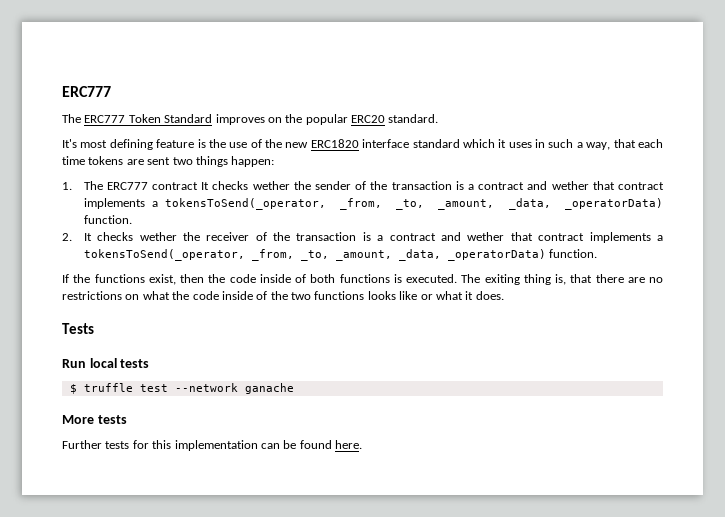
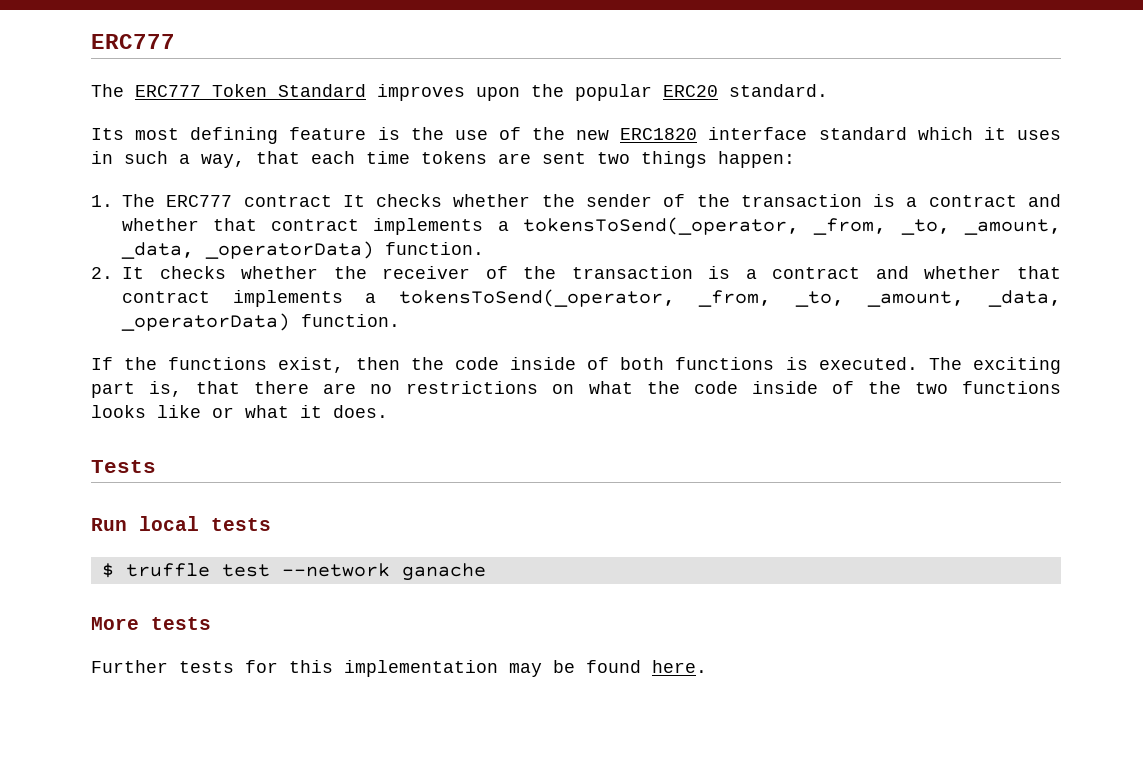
- The ERC777 Token Standard improves on the popular ERC20 standard.
+ The ERC777 Token Standard improves upon the popular ERC20 standard.
- It's most defining feature is the use of the new ERC1820 interface standard which it uses in such a way, that each time tokens are sent two things happen:
+ Its most defining feature is the use of the new ERC1820 interface standard which it uses in such a way, that each time tokens are sent two things happen:
- 1. The ERC777 contract It checks wether the sender of the transaction is a contract and wether that contract implements a tokensToSend(_operator, _from, _to, _amount, _data, _operatorData) function.
+ 1. The ERC777 contract It checks whether the sender of the transaction is a contract and whether that contract implements a tokensToSend(_operator, _from, _to, _amount, _data, _operatorData) function.
- 2. It checks wether the receiver of the transaction is a contract and wether that contract implements a tokensToSend(_operator, _from, _to, _amount, _data, _operatorData) function.
+ 2. It checks whether the receiver of the transaction is a contract and whether that contract implements a tokensToSend(_operator, _from, _to, _amount, _data, _operatorData) function.
- The exiting thing is, that there are no restrictions on what the code inside of the two functions looks like or what it does.
+ The exciting part is, that there are no restrictions on what the code inside of the two functions looks like or what it does.
- Further tests for this implementation can be found here.
+ Further tests for this implementation may be found here.

